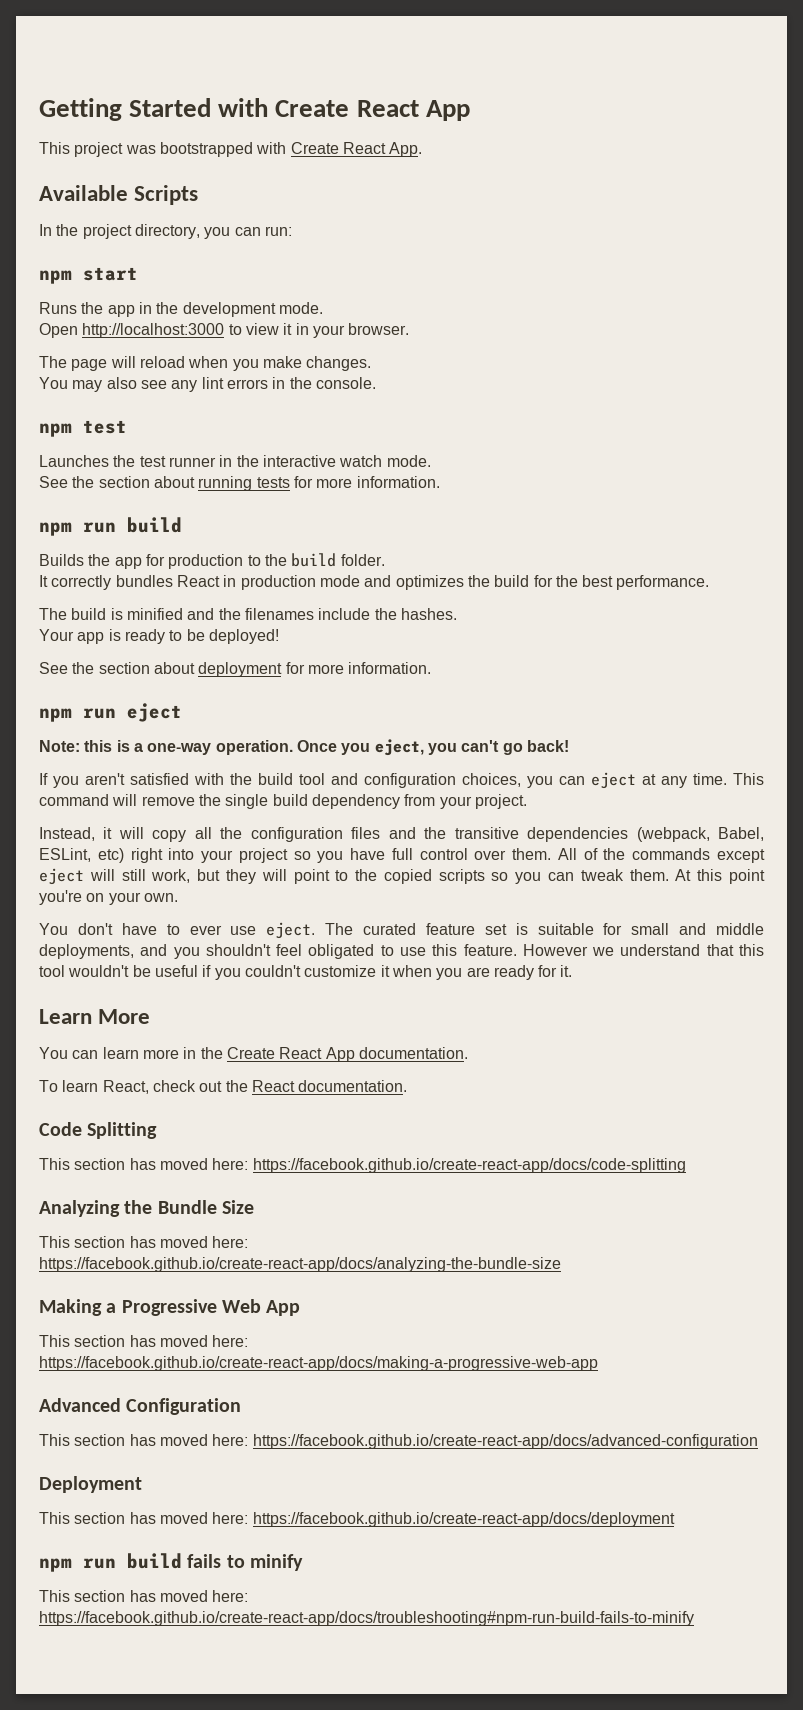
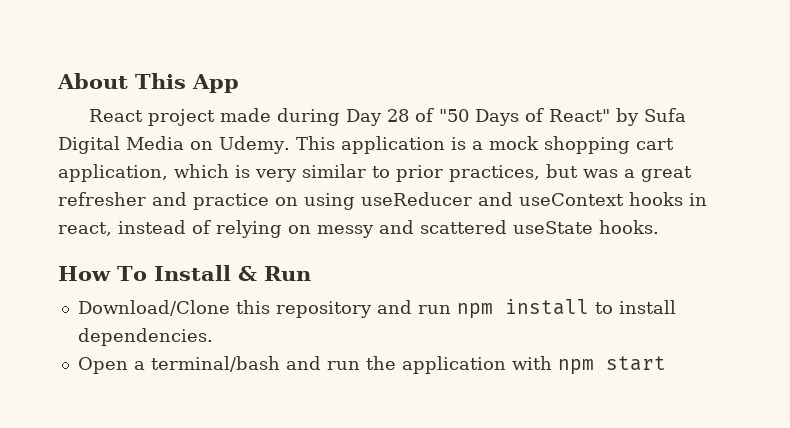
- Getting Started with Create React App
- This project was bootstrapped with Create React App.
- Available Scripts
- In the project directory, you can run:
- npm start
- Runs the app in the development mode.
- Open http://localhost:3000 to view it in your browser.
- The page will reload when you make changes.
- You may also see any lint errors in the console.
- npm test
- Launches the test runner in the interactive watch mode.
- See the section about running tests for more information.
- npm run build
- Builds the app for production to the build folder.
- It correctly bundles React in production mode and optimizes the build for the best performance.
- The build is minified and the filenames include the hashes.
- Your app is ready to be deployed!
- See the section about deployment for more information.
- npm run eject
- Note: this is a one-way operation. Once you eject, you can't go back!
- If you aren't satisfied with the build tool and configuration choices, you can eject at any time. This command will remove the single build dependency from your project.
- Instead, it will copy all the configuration files and the transitive dependencies (webpack, Babel, ESLint, etc) right into your project so you have full control over them. All of the commands except eject will still work, but they will point to the copied scripts so you can tweak them. At this point you're on your own.
- You don't have to ever use eject. The curated feature set is suitable for small and middle deployments, and you shouldn't feel obligated to use this feature. However we understand that this tool wouldn't be useful if you couldn't customize it when you are ready for it.
- Learn More
- You can learn more in the Create React App documentation.
- To learn React, check out the React documentation.
- Code Splitting
- This section has moved here: https://facebook.github.io/create-react-app/docs/code-splitting
- Analyzing the Bundle Size
- This section has moved here: https://facebook.github.io/create-react-app/docs/analyzing-the-bundle-size
- Making a Progressive Web App
- This section has moved here: https://facebook.github.io/create-react-app/docs/making-a-progressive-web-app
- Advanced Configuration
- This section has moved here: https://facebook.github.io/create-react-app/docs/advanced-configuration
- Deployment
- This section has moved here: https://facebook.github.io/create-react-app/docs/deployment
- npm run build fails to minify
- This section has moved here: https://facebook.github.io/create-react-app/docs/troubleshooting#npm-run-build-fails-to-minify
+ About This App
+ React project made during Day 28 of "50 Days of React" by Sufa Digital Media on Udemy. This application is a mock shopping cart application, which is very similar to prior practices, but was a great refresher and practice on using useReducer and useContext hooks in react, instead of relying on messy and scattered useState hooks.
+ How To Install & Run
+ Download/Clone this repository and run npm install to install dependencies.
+ Open a terminal/bash and run the application with npm start

